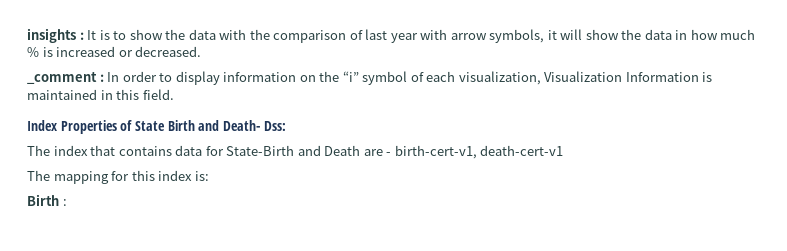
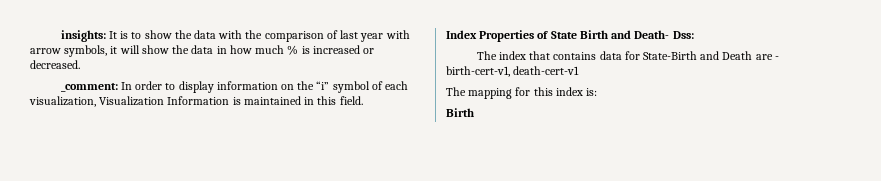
- insights : It is to show the data with the comparison of last year with arrow symbols, it will show the data in how much % is increased or decreased.
+ insights: It is to show the data with the comparison of last year with arrow symbols, it will show the data in how much % is increased or decreased.
- _comment : In order to display information on the “i” symbol of each visualization, Visualization Information is maintained in this field.
+ _comment: In order to display information on the “i” symbol of each visualization, Visualization Information is maintained in this field.
  The mapping for this index is:
- Birth :
+ Birth

